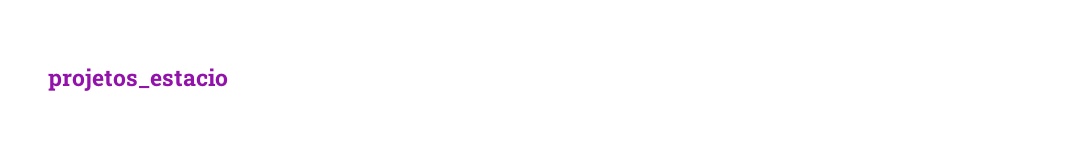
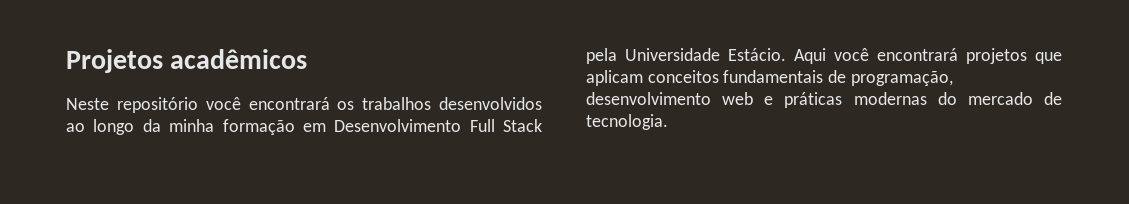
- projetos_estacio
+ Projetos acadêmicos
+ Neste repositório você encontrará os trabalhos desenvolvidos ao longo da minha formação em Desenvolvimento Full Stack pela Universidade Estácio. Aqui você encontrará projetos que aplicam conceitos fundamentais de programação, desenvolvimento web e práticas modernas do mercado de tecnologia.

